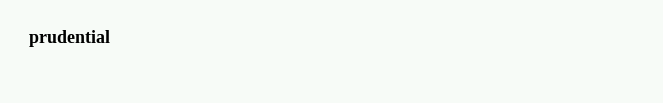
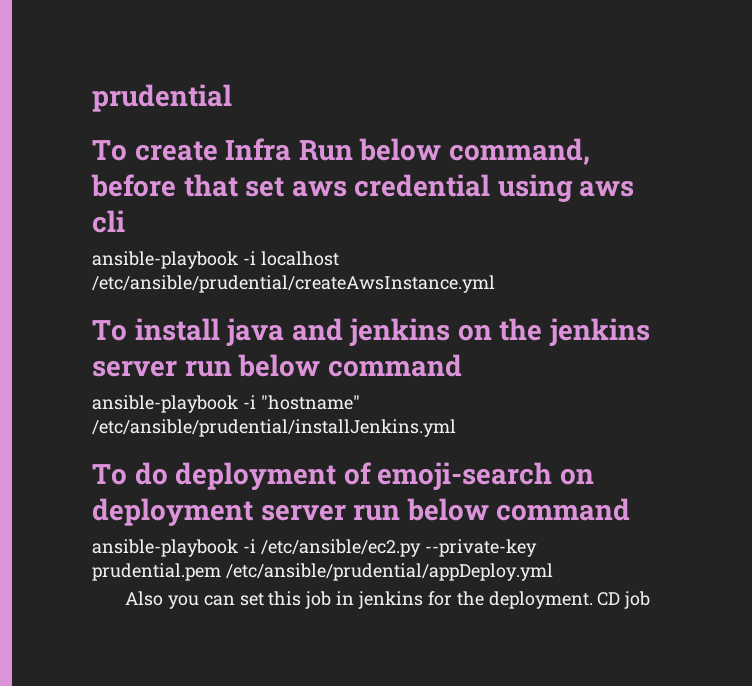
+ To create Infra Run below command, before that set aws credential using aws cli
+ ansible-playbook -i localhost /etc/ansible/prudential/createAwsInstance.yml
+ To install java and jenkins on the jenkins server run below command
+ ansible-playbook -i "hostname" /etc/ansible/prudential/installJenkins.yml
+ To do deployment of emoji-search on deployment server run below command
+ ansible-playbook -i /etc/ansible/ec2.py --private-key prudential.pem /etc/ansible/prudential/appDeploy.yml
+ Also you can set this job in jenkins for the deployment. CD job

